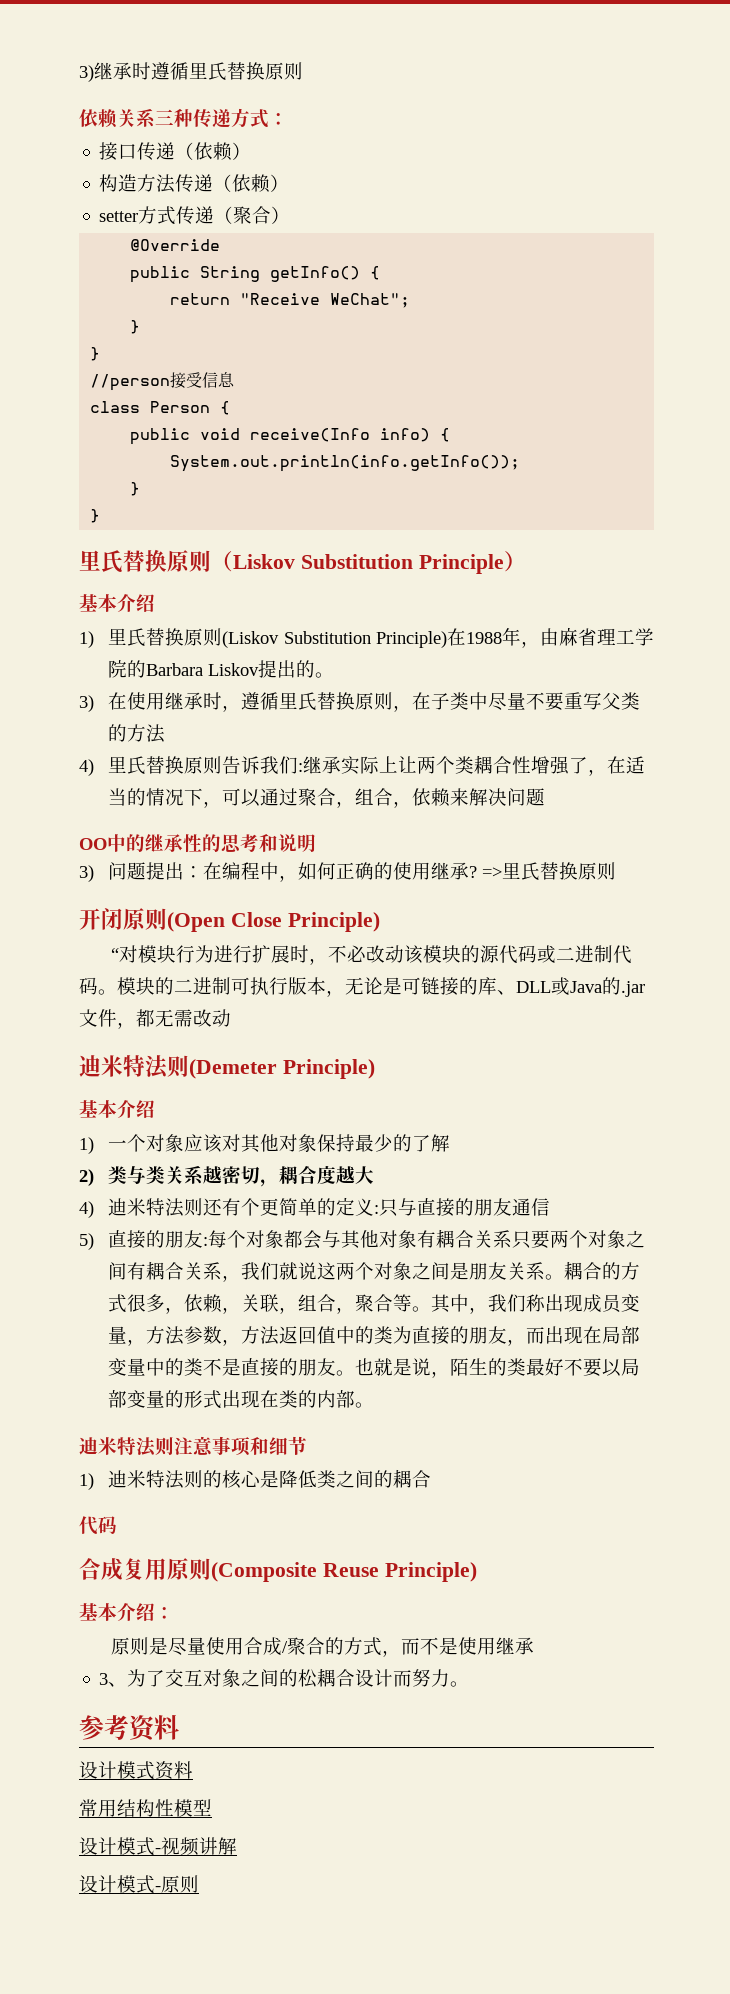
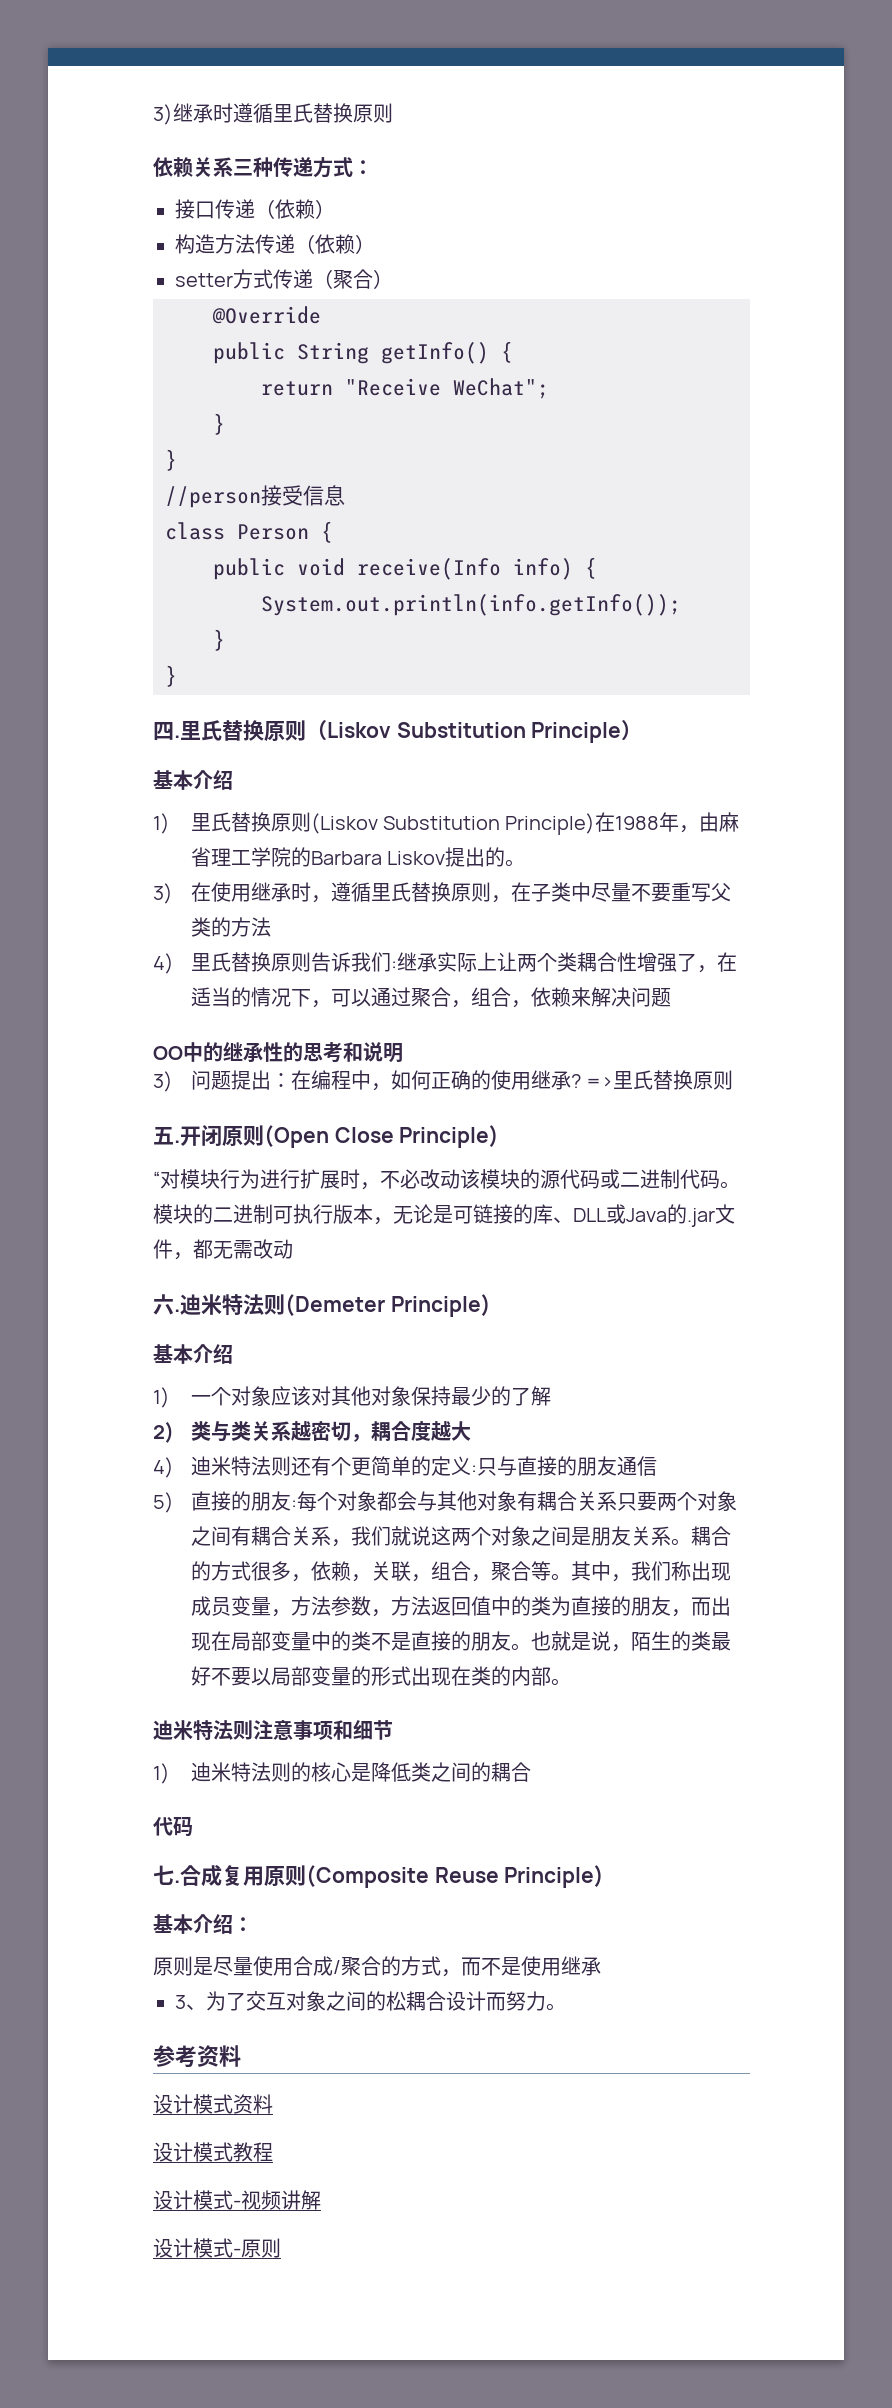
+ 四.
+ 五.
+ 六.
+ 七.
- 常用结构性模型
+ 设计模式教程

